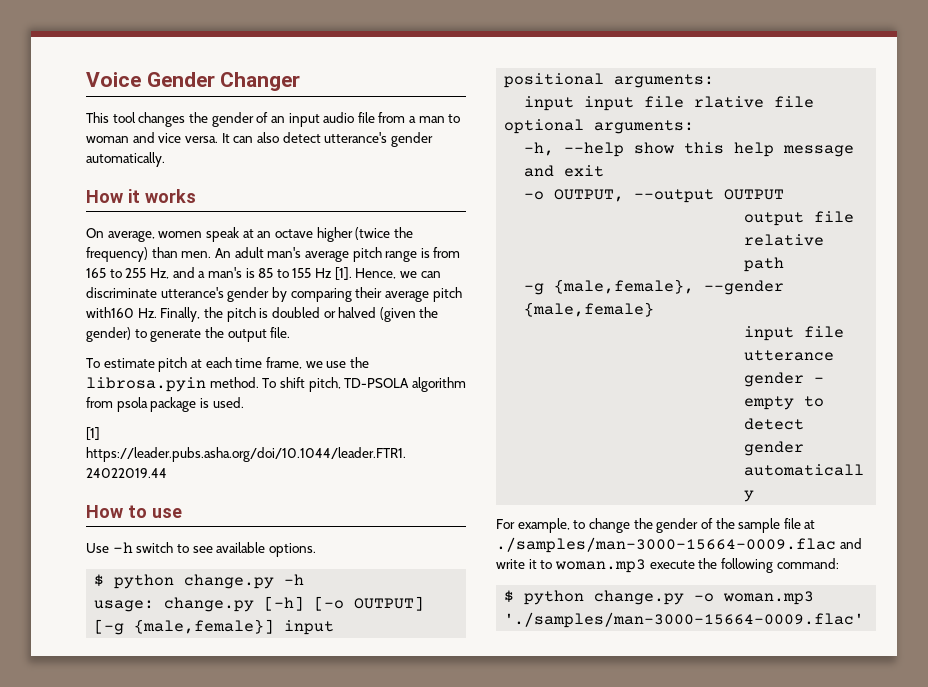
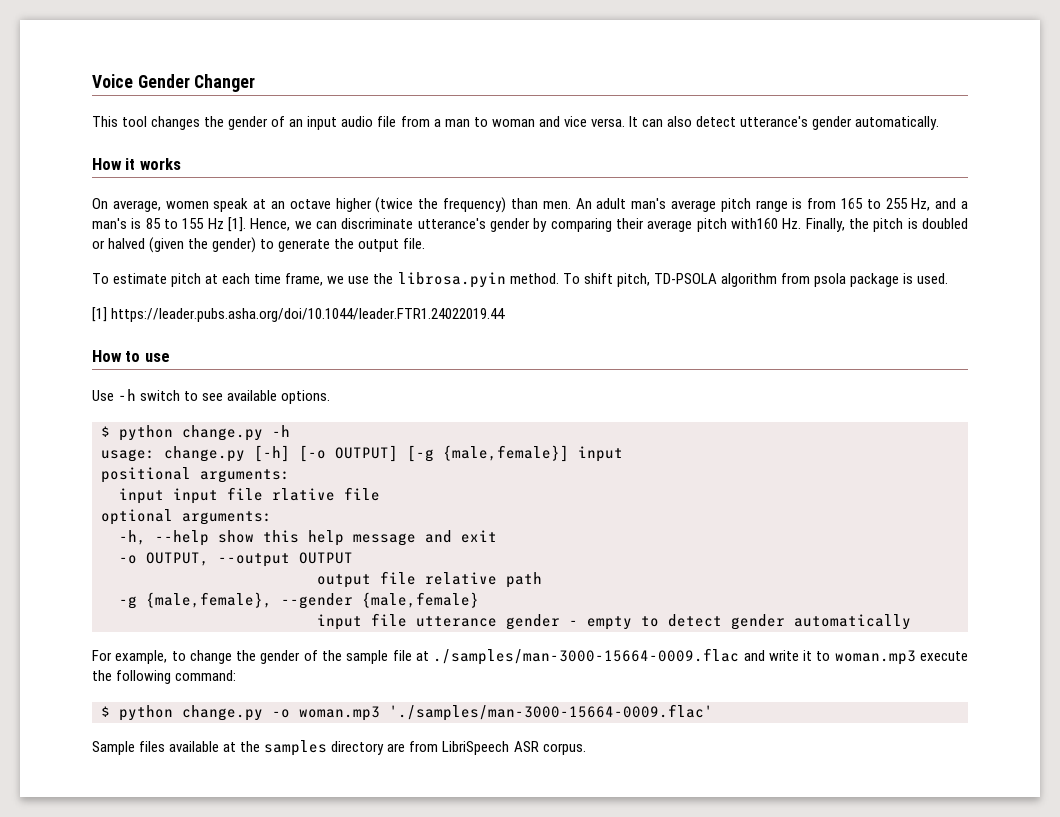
+ Sample files available at the samples directory are from LibriSpeech ASR corpus.

